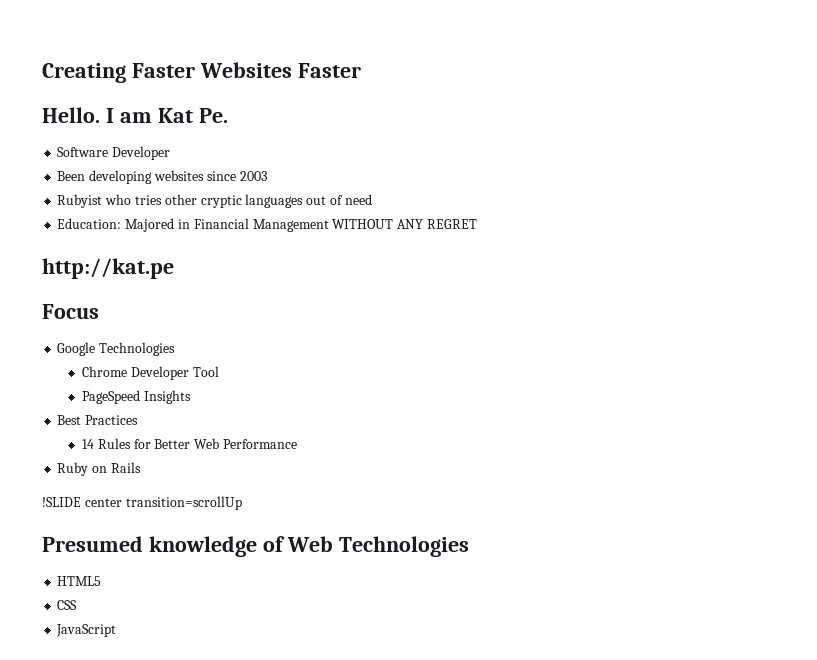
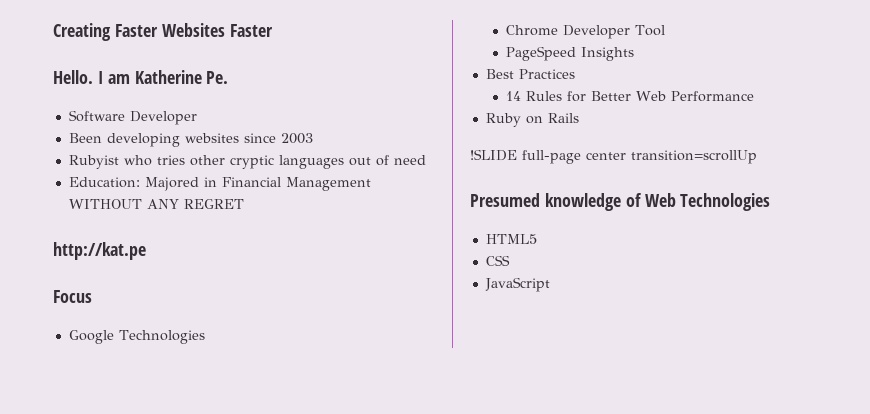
- I am Kat Pe.
+ I am Katherine Pe.
- !SLIDE center transition=scrollUp
+ !SLIDE full-page center transition=scrollUp

